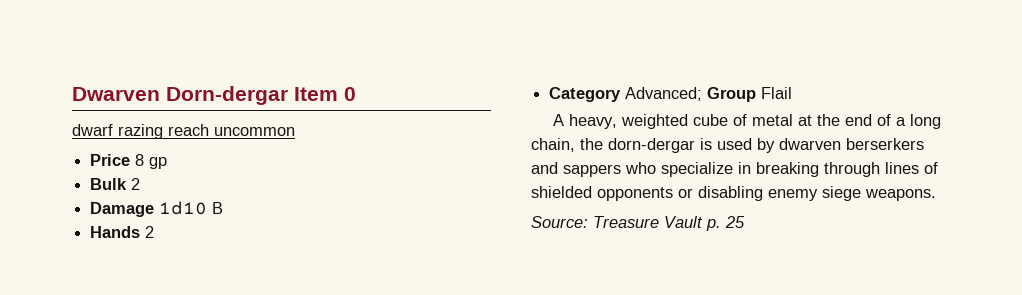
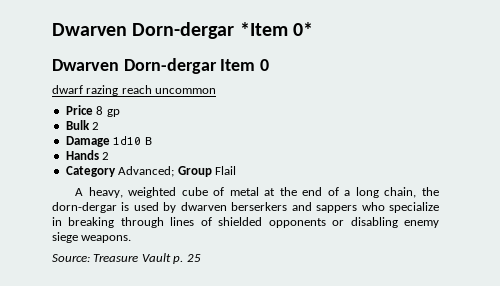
+ Dwarven Dorn-dergar *Item 0*

